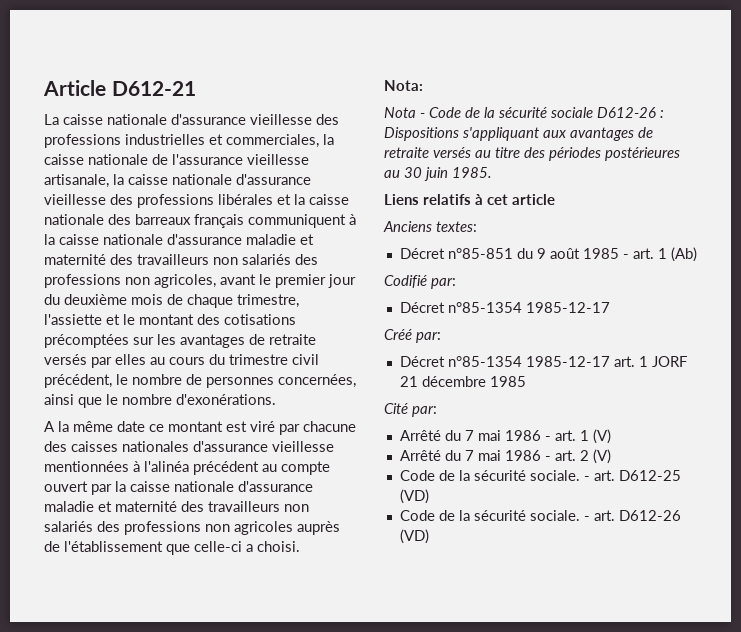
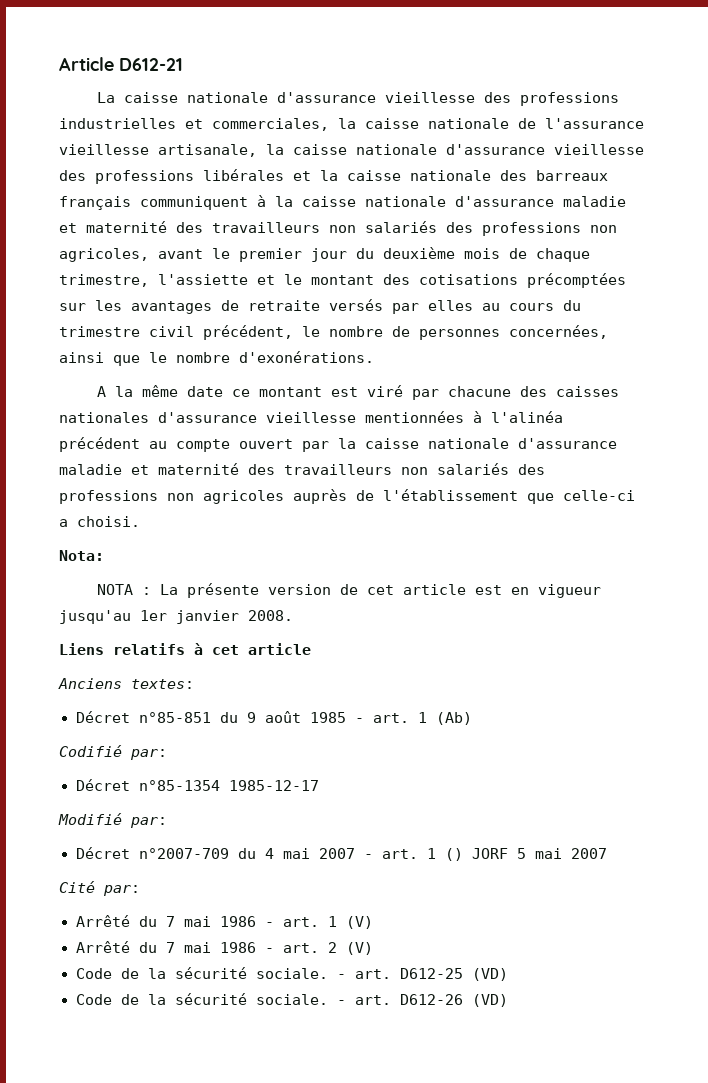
- Nota - Code de la sécurité sociale D612-26 : Dispositions s'appliquant aux avantages de retraite versés au titre des périodes postérieures au 30 juin 1985.
+ NOTA : La présente version de cet article est en vigueur jusqu'au 1er janvier 2008.
- Créé par:
- Décret n°85-1354 1985-12-17 art. 1 JORF 21 décembre 1985
+ Modifié par:
+ Décret n°2007-709 du 4 mai 2007 - art. 1 () JORF 5 mai 2007

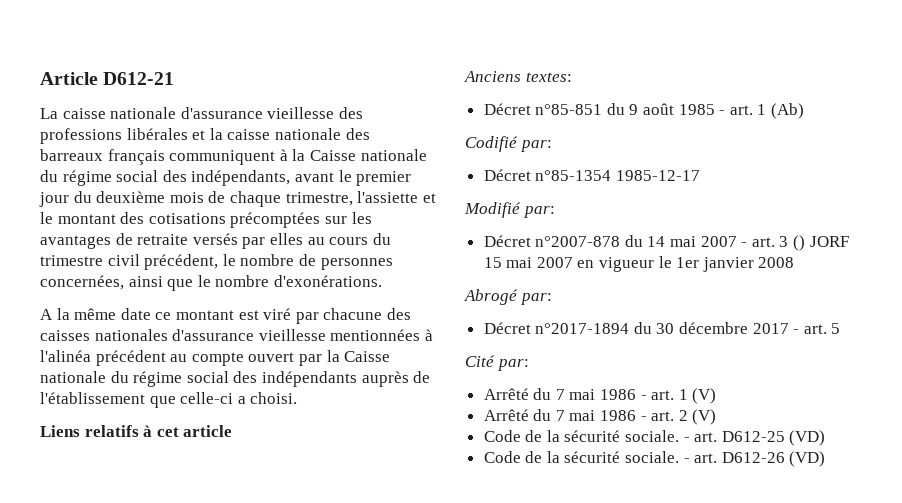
- La caisse nationale d'assurance vieillesse des professions industrielles et commerciales, la caisse nationale de l'assurance vieillesse artisanale, la caisse nationale d'assurance vieillesse des professions libérales et la caisse nationale des barreaux français communiquent à la caisse nationale d'assurance maladie et maternité des travailleurs non salariés des professions non agricoles, avant le premier jour du deuxième mois de chaque trimestre, l'assiette et le montant des cotisations précomptées sur les avantages de retraite versés par elles au cours du trimestre civil précédent, le nombre de personnes concernées, ainsi que le nombre d'exonérations.
+ La caisse nationale d'assurance vieillesse des professions libérales et la caisse nationale des barreaux français communiquent à la Caisse nationale du régime social des indépendants, avant le premier jour du deuxième mois de chaque trimestre, l'assiette et le montant des cotisations précomptées sur les avantages de retraite versés par elles au cours du trimestre civil précédent, le nombre de personnes concernées, ainsi que le nombre d'exonérations.
- A la même date ce montant est viré par chacune des caisses nationales d'assurance vieillesse mentionnées à l'alinéa précédent au compte ouvert par la caisse nationale d'assurance maladie et maternité des travailleurs non salariés des professions non agricoles auprès de l'établissement que celle-ci a choisi.
+ A la même date ce montant est viré par chacune des caisses nationales d'assurance vieillesse mentionnées à l'alinéa précédent au compte ouvert par la Caisse nationale du régime social des indépendants auprès de l'établissement que celle-ci a choisi.
- Nota:
- NOTA : La présente version de cet article est en vigueur jusqu'au 1er janvier 2008.
- Décret n°2007-709 du 4 mai 2007 - art. 1 () JORF 5 mai 2007
+ Décret n°2007-878 du 14 mai 2007 - art. 3 () JORF 15 mai 2007 en vigueur le 1er janvier 2008
+ Abrogé par:
+ Décret n°2017-1894 du 30 décembre 2017 - art. 5

